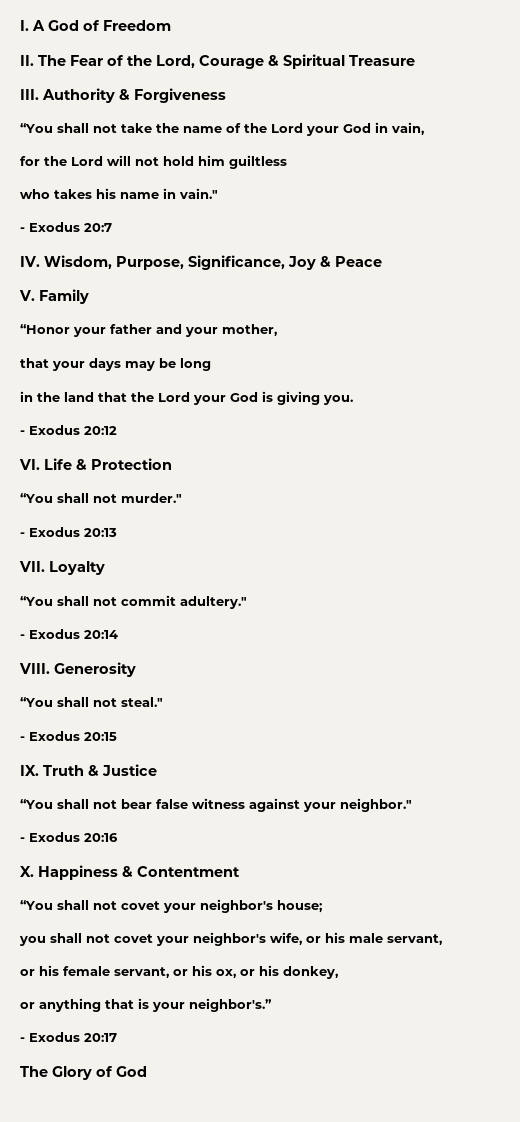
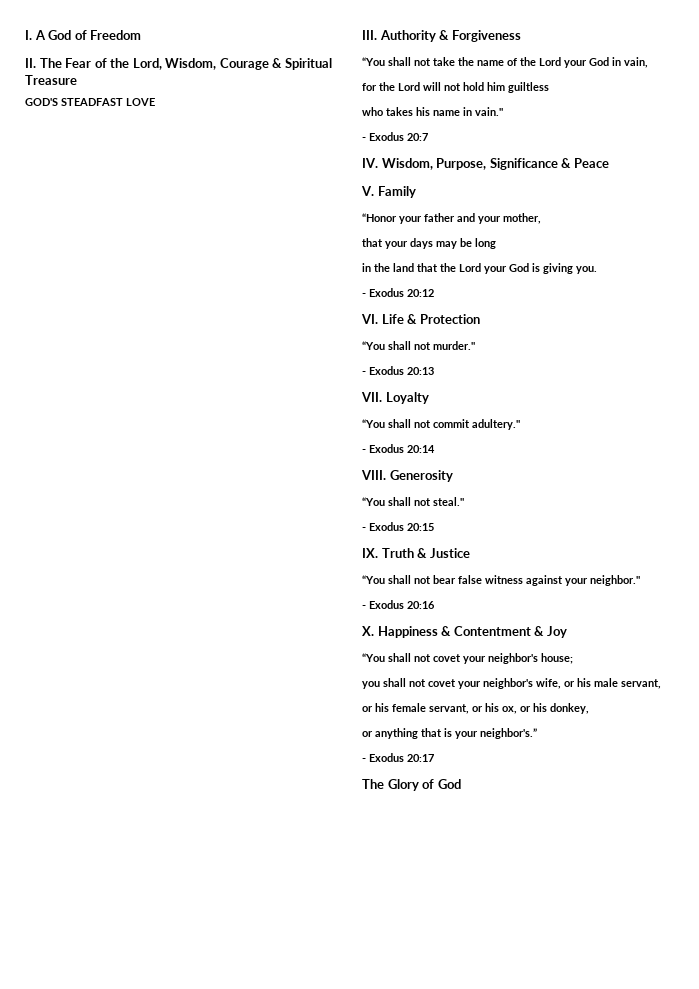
- II. The Fear of the Lord, Courage & Spiritual Treasure
+ II. The Fear of the Lord, Wisdom, Courage & Spiritual Treasure
+ GOD'S STEADFAST LOVE
- IV. Wisdom, Purpose, Significance, Joy & Peace
+ IV. Wisdom, Purpose, Significance & Peace
- X. Happiness & Contentment
+ X. Happiness & Contentment & Joy

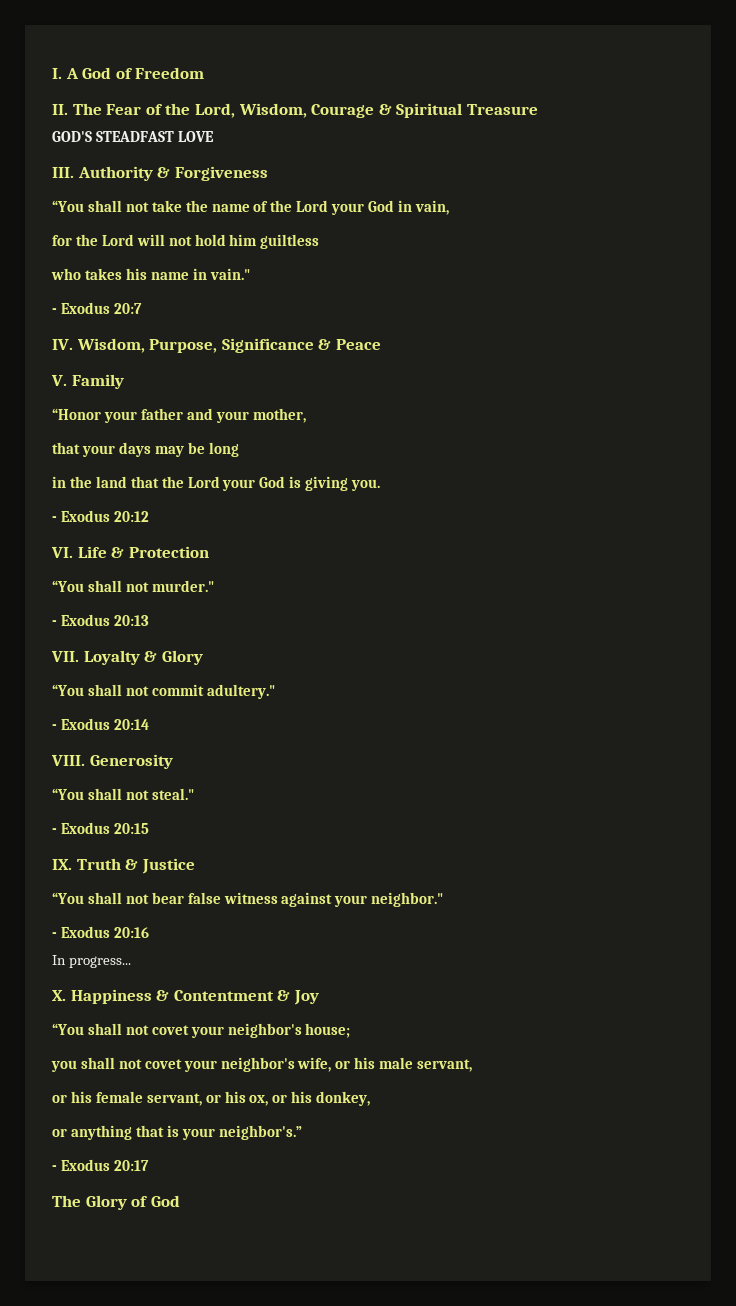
- VII. Loyalty
+ VII. Loyalty & Glory
+ In progress...

